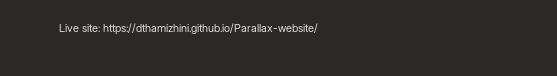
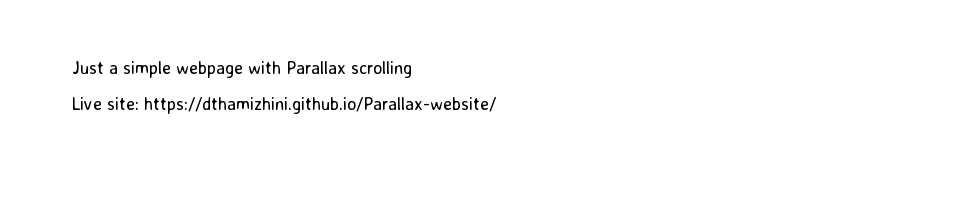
+ Just a simple webpage with Parallax scrolling

